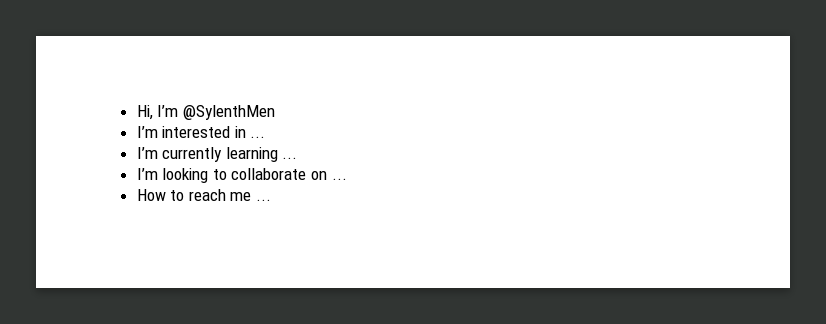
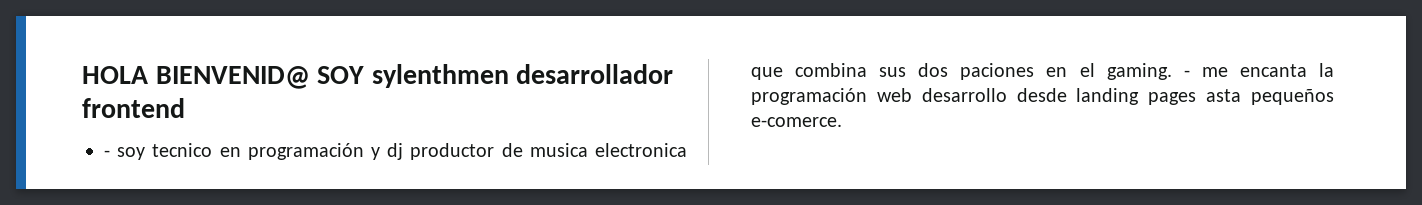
- Hi, I’m @SylenthMen
- I’m interested in ...
- I’m currently learning ...
- I’m looking to collaborate on ...
- How to reach me ...
+ HOLA BIENVENID@ SOY sylenthmen desarrollador frontend
+ - soy tecnico en programación y dj productor de musica electronica que combina sus dos paciones en el gaming. - me encanta la programación web desarrollo desde landing pages asta pequeños e-comerce.

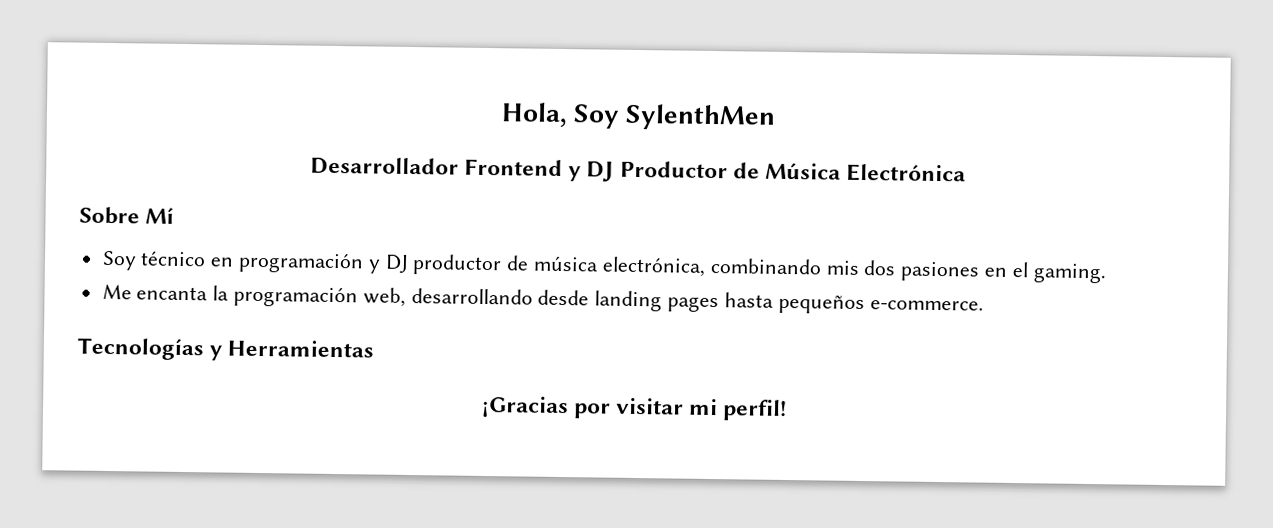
- HOLA BIENVENID@ SOY sylenthmen desarrollador frontend
- - soy tecnico en programación y dj productor de musica electronica que combina sus dos paciones en el gaming. - me encanta la programación web desarrollo desde landing pages asta pequeños e-comerce.
+ Hola, Soy SylenthMen
+ Desarrollador Frontend y DJ Productor de Música Electrónica
+ Sobre Mí
+ Soy técnico en programación y DJ productor de música electrónica, combinando mis dos pasiones en el gaming.
+ Me encanta la programación web, desarrollando desde landing pages hasta pequeños e-commerce.
+ Tecnologías y Herramientas
+ ¡Gracias por visitar mi perfil!

